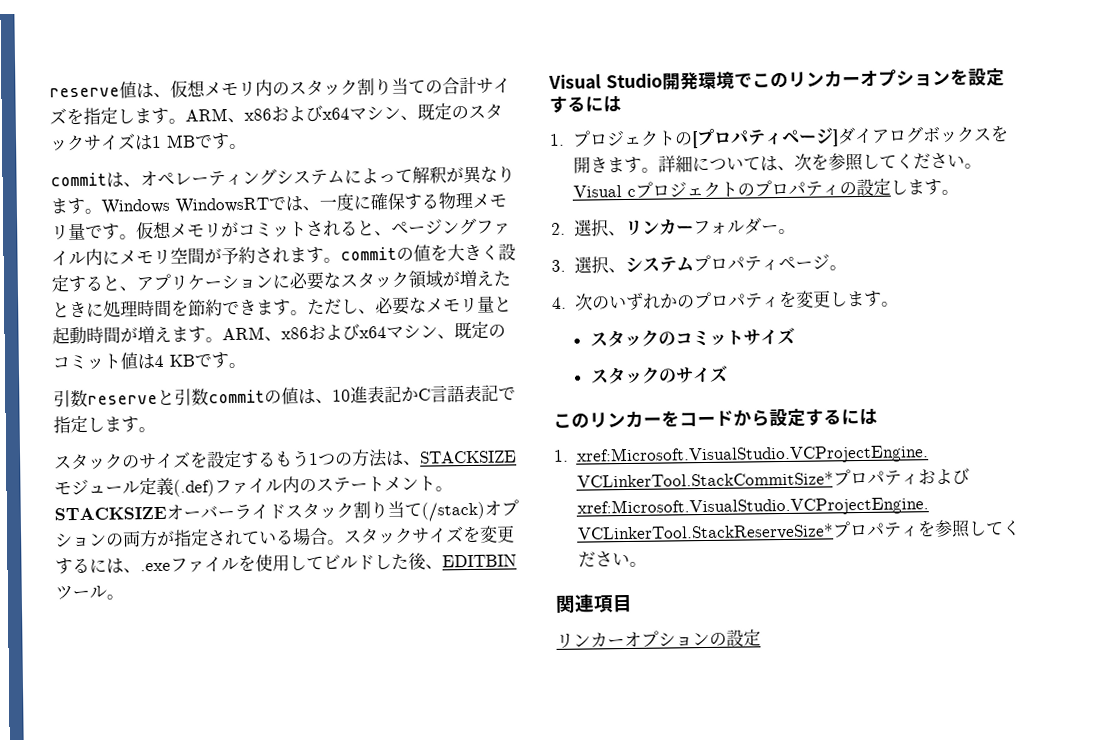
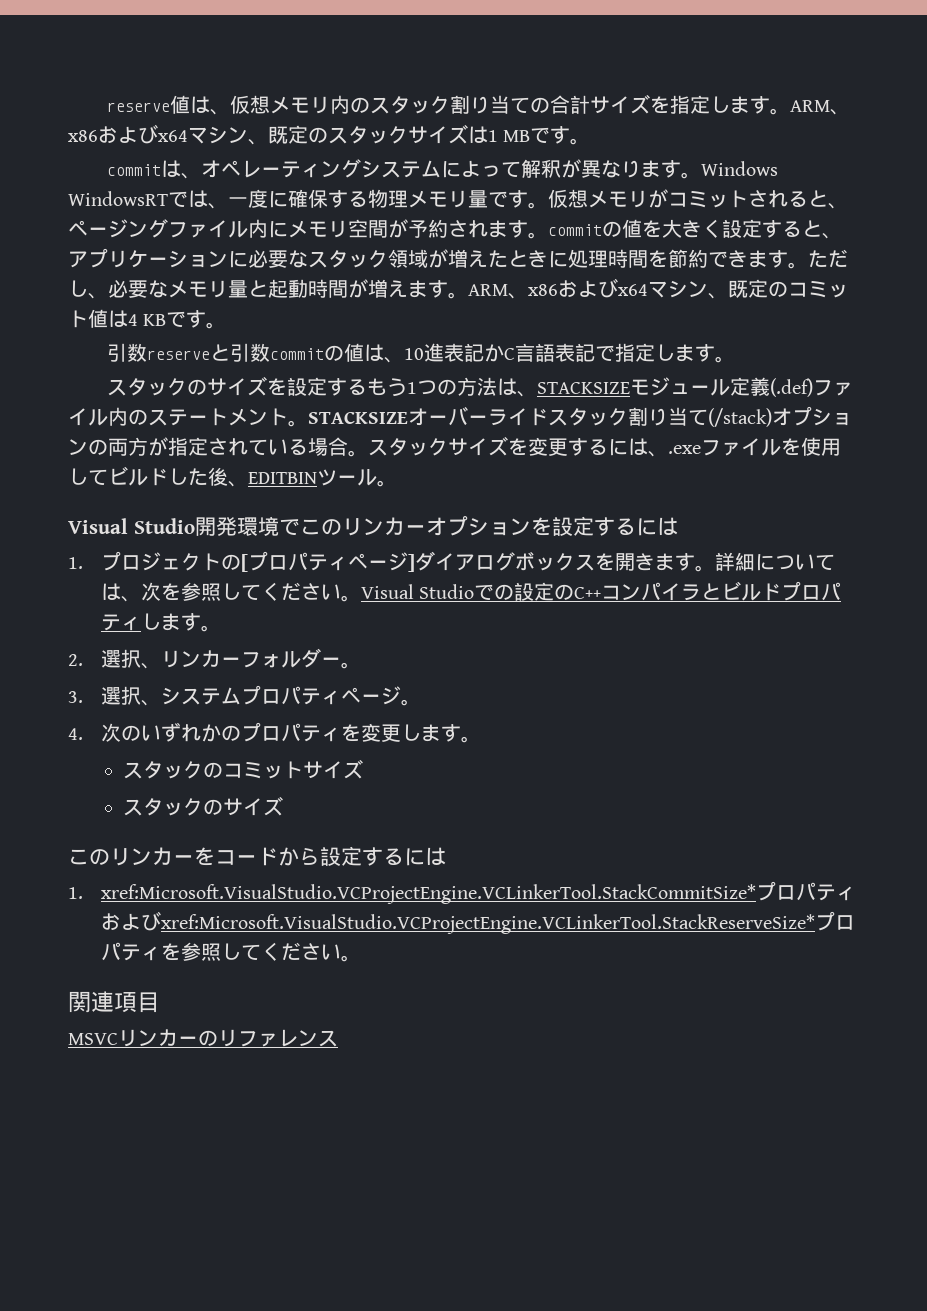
- Visual cプロジェクトのプロパティの設定します。
+ Visual Studioでの設定のC++コンパイラとビルドプロパティします。
- リンカーオプションの設定
+ MSVCリンカーのリファレンス

